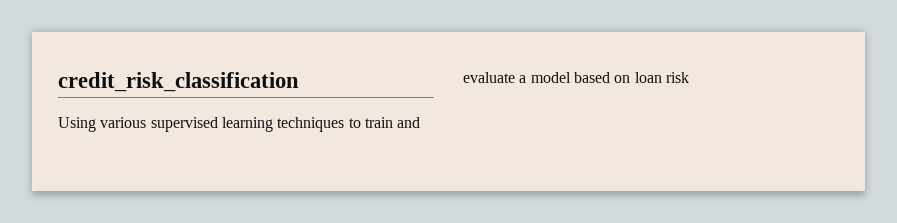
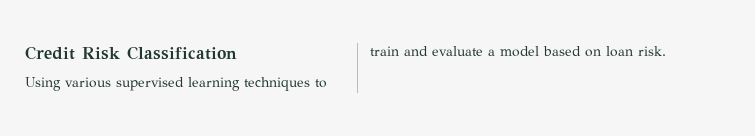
- credit_risk_classification
+ Credit Risk Classification
- Using various supervised learning techniques to train and evaluate a model based on loan risk
+ Using various supervised learning techniques to train and evaluate a model based on loan risk.

